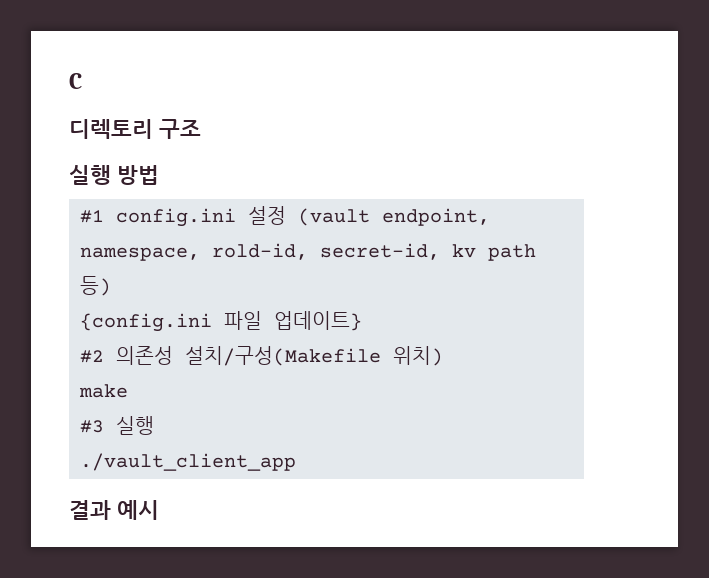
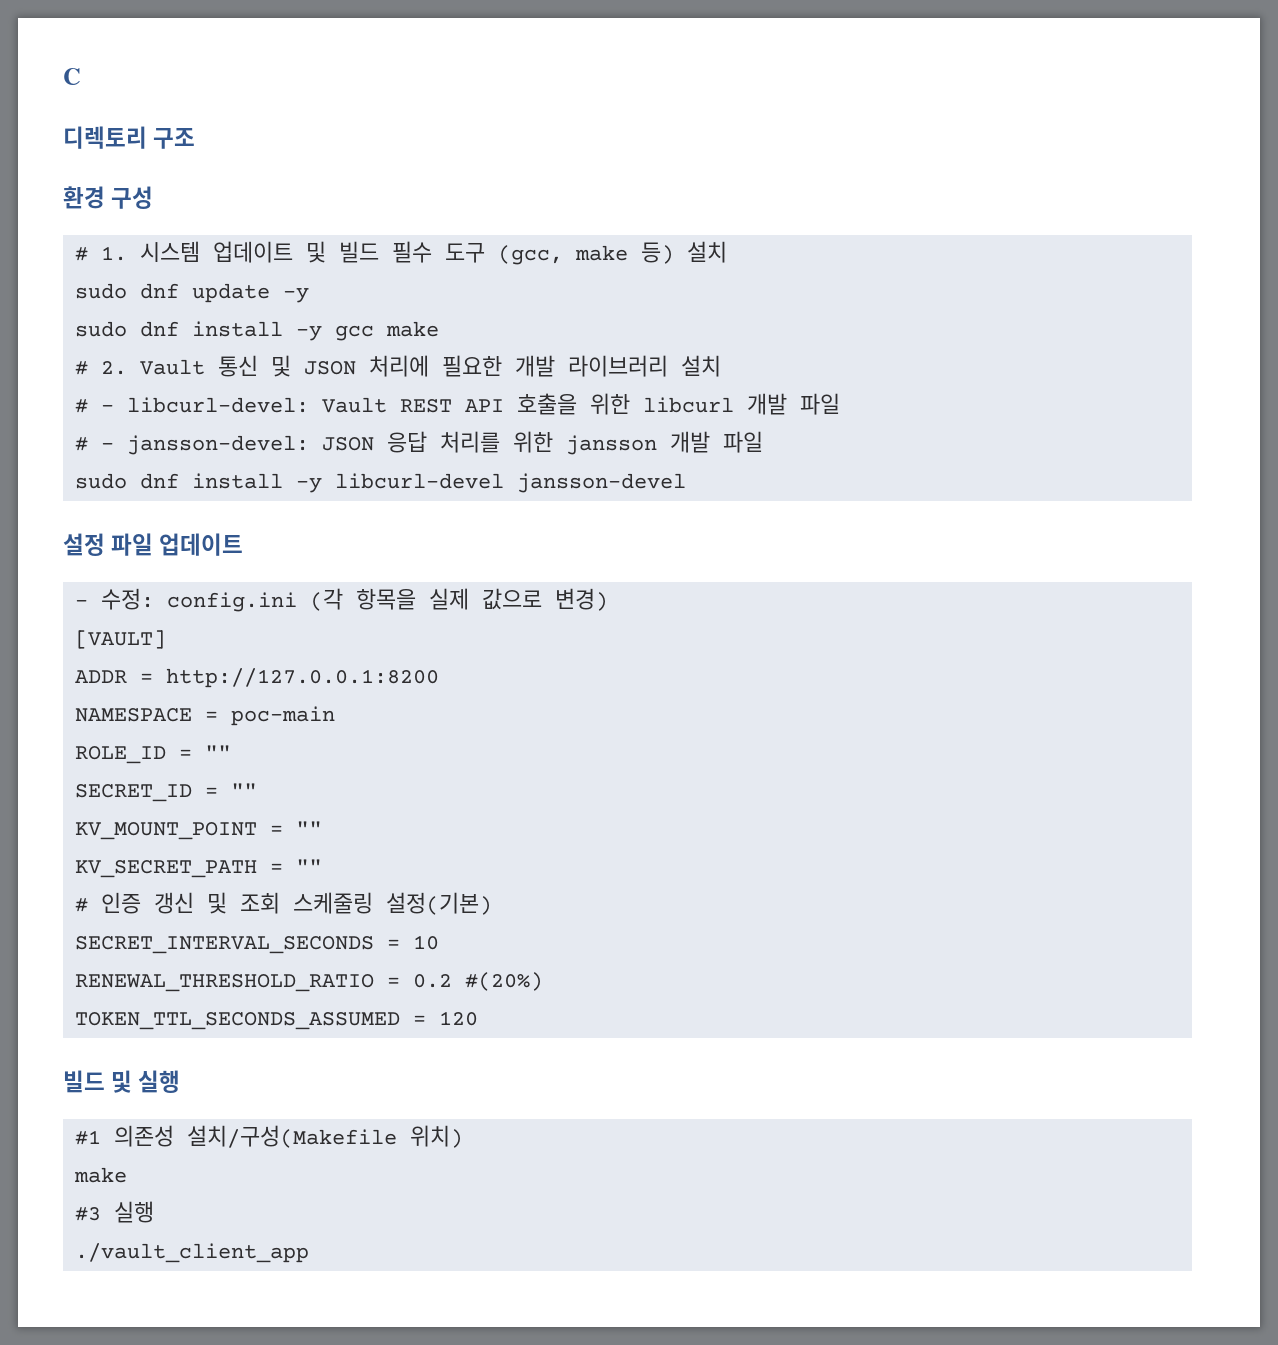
- 실행 방법
+ 환경 구성
+ # 1. 시스템 업데이트 및 빌드 필수 도구 (gcc, make 등) 설치
+ sudo dnf update -y
+ sudo dnf install -y gcc make
+ # 2. Vault 통신 및 JSON 처리에 필요한 개발 라이브러리 설치
+ # - libcurl-devel: Vault REST API 호출을 위한 libcurl 개발 파일
+ # - jansson-devel: JSON 응답 처리를 위한 jansson 개발 파일
+ sudo dnf install -y libcurl-devel jansson-devel
+ 설정 파일 업데이트
+ - 수정: config.ini (각 항목을 실제 값으로 변경)
+ [VAULT]
+ ADDR = http://127.0.0.1:8200
+ NAMESPACE = poc-main
+ ROLE_ID = ""
+ SECRET_ID = ""
+ KV_MOUNT_POINT = ""
+ KV_SECRET_PATH = ""
+ # 인증 갱신 및 조회 스케줄링 설정(기본)
+ SECRET_INTERVAL_SECONDS = 10
+ RENEWAL_THRESHOLD_RATIO = 0.2 #(20%)
+ TOKEN_TTL_SECONDS_ASSUMED = 120
+ 빌드 및 실행
- #1 config.ini 설정 (vault endpoint, namespace, rold-id, secret-id, kv path 등)
- {config.ini 파일 업데이트}
- #2 의존성 설치/구성(Makefile 위치)
+ #1 의존성 설치/구성(Makefile 위치)
- 결과 예시

